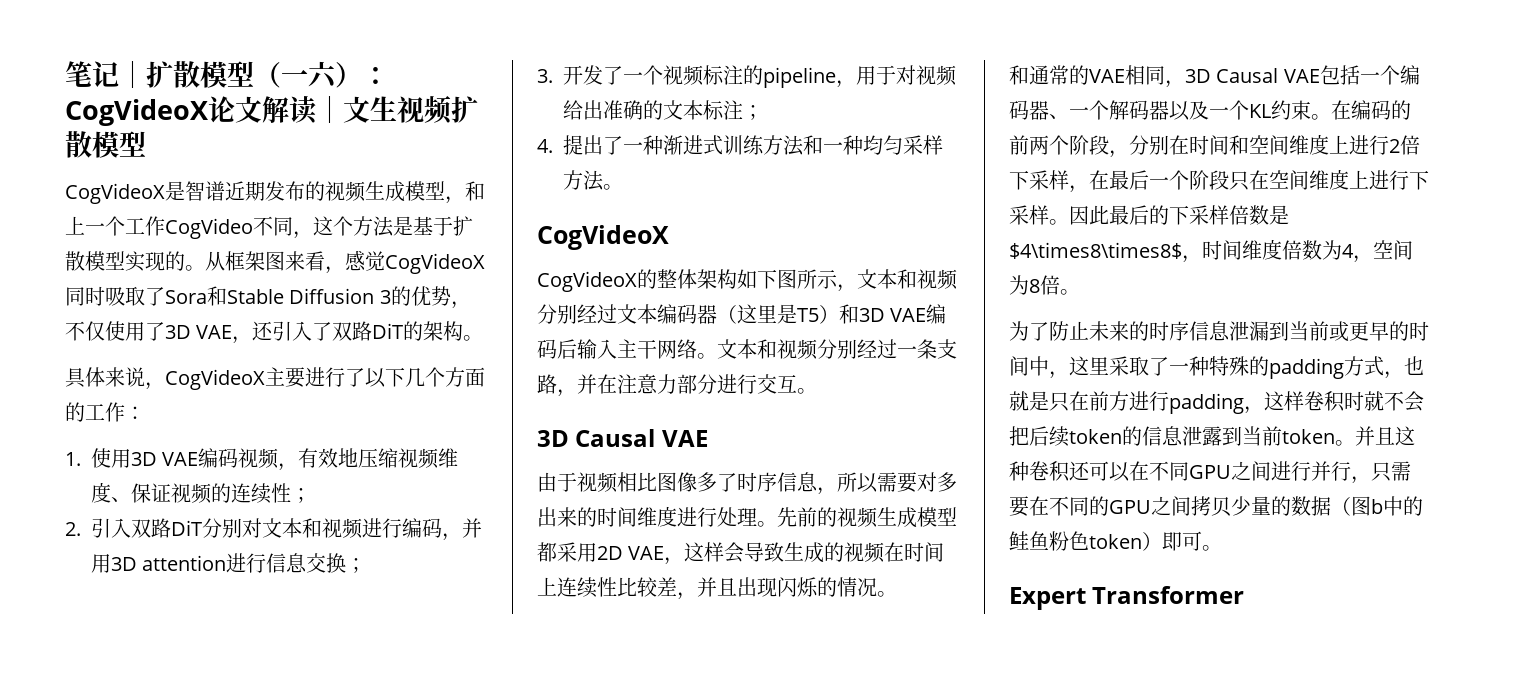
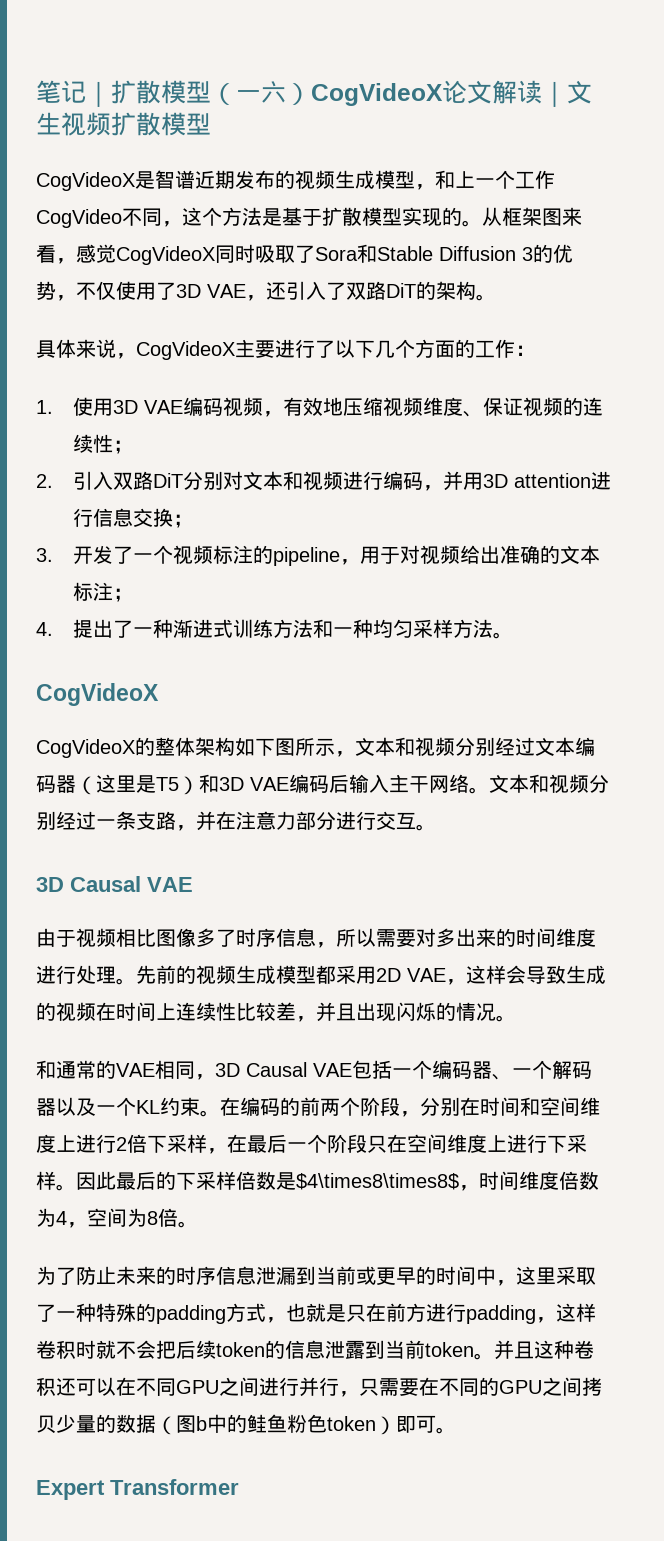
- 笔记｜扩散模型（一六）：CogVideoX论文解读｜文生视频扩散模型
+ 笔记｜扩散模型（一六）CogVideoX论文解读｜文生视频扩散模型

